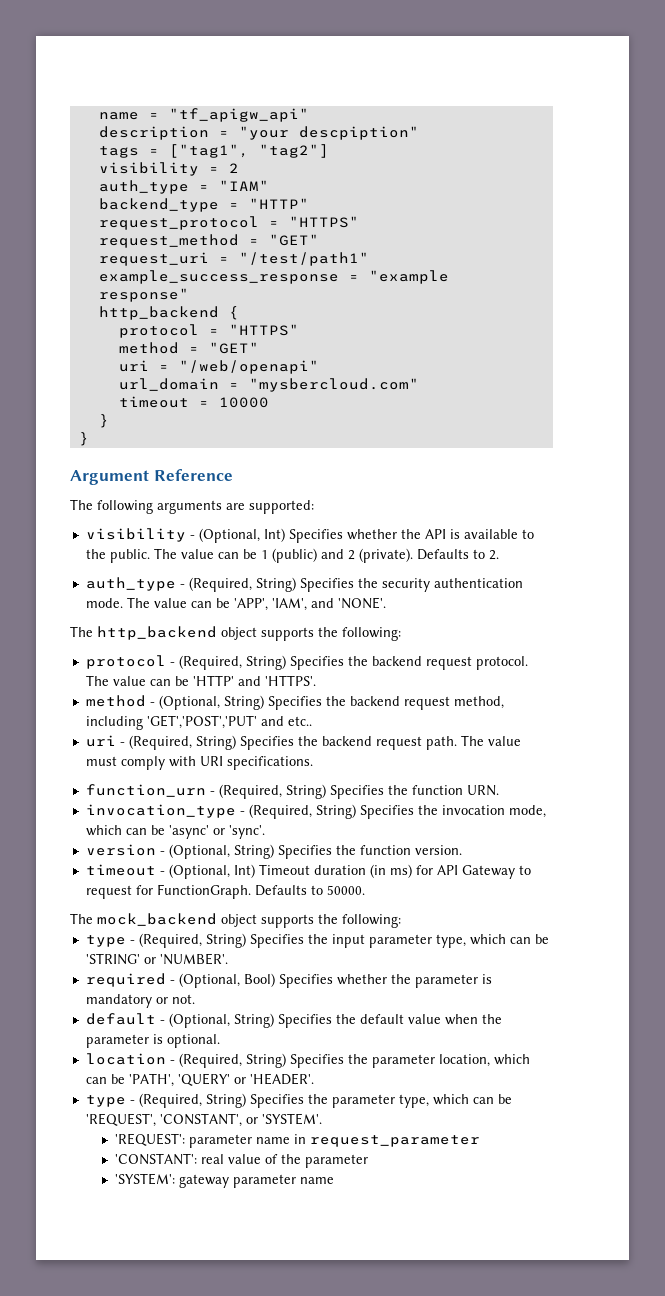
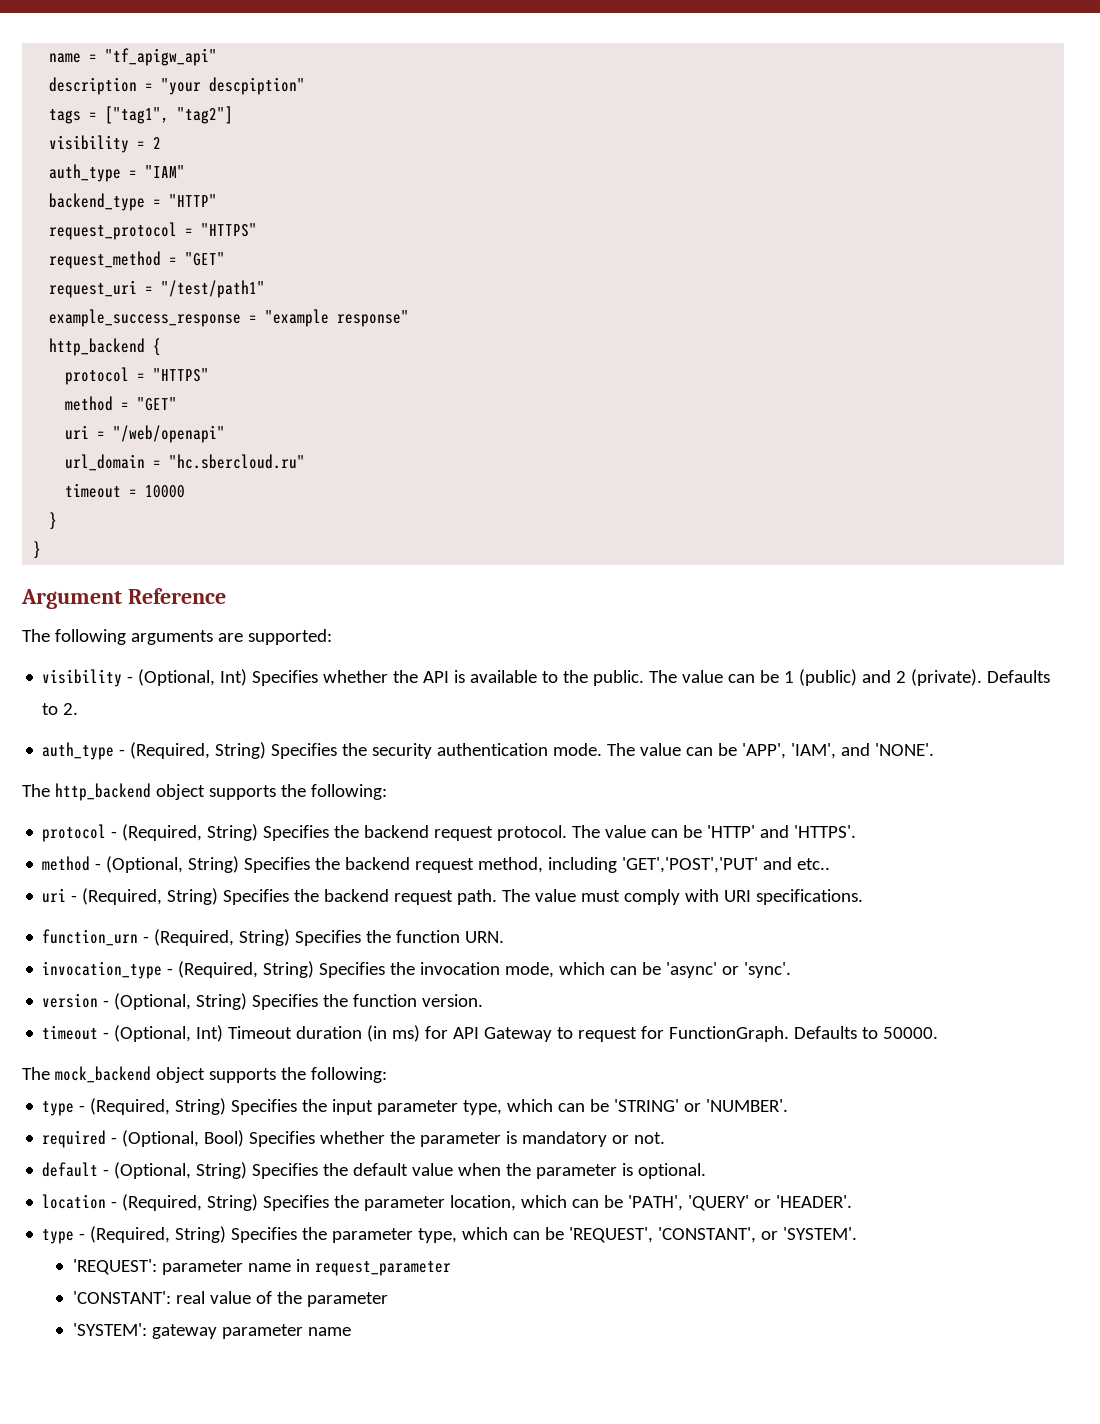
- url_domain = "mysbercloud.com"
+ url_domain = "hc.sbercloud.ru"

